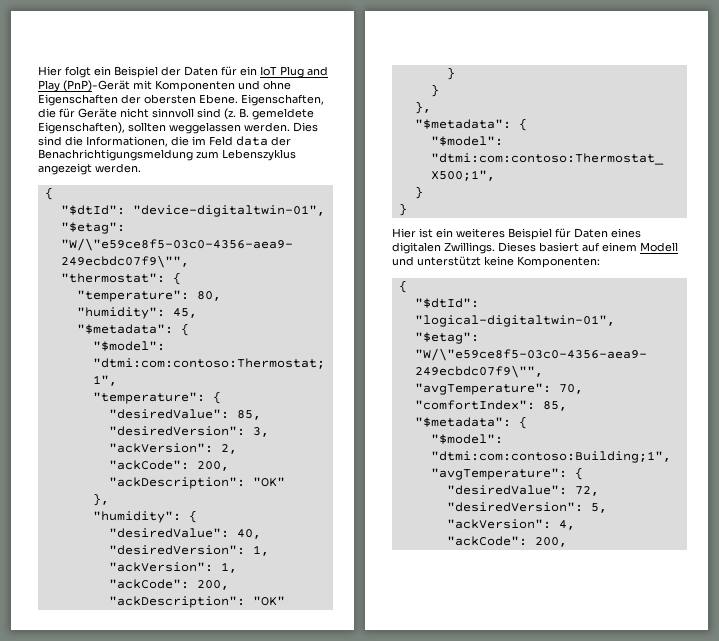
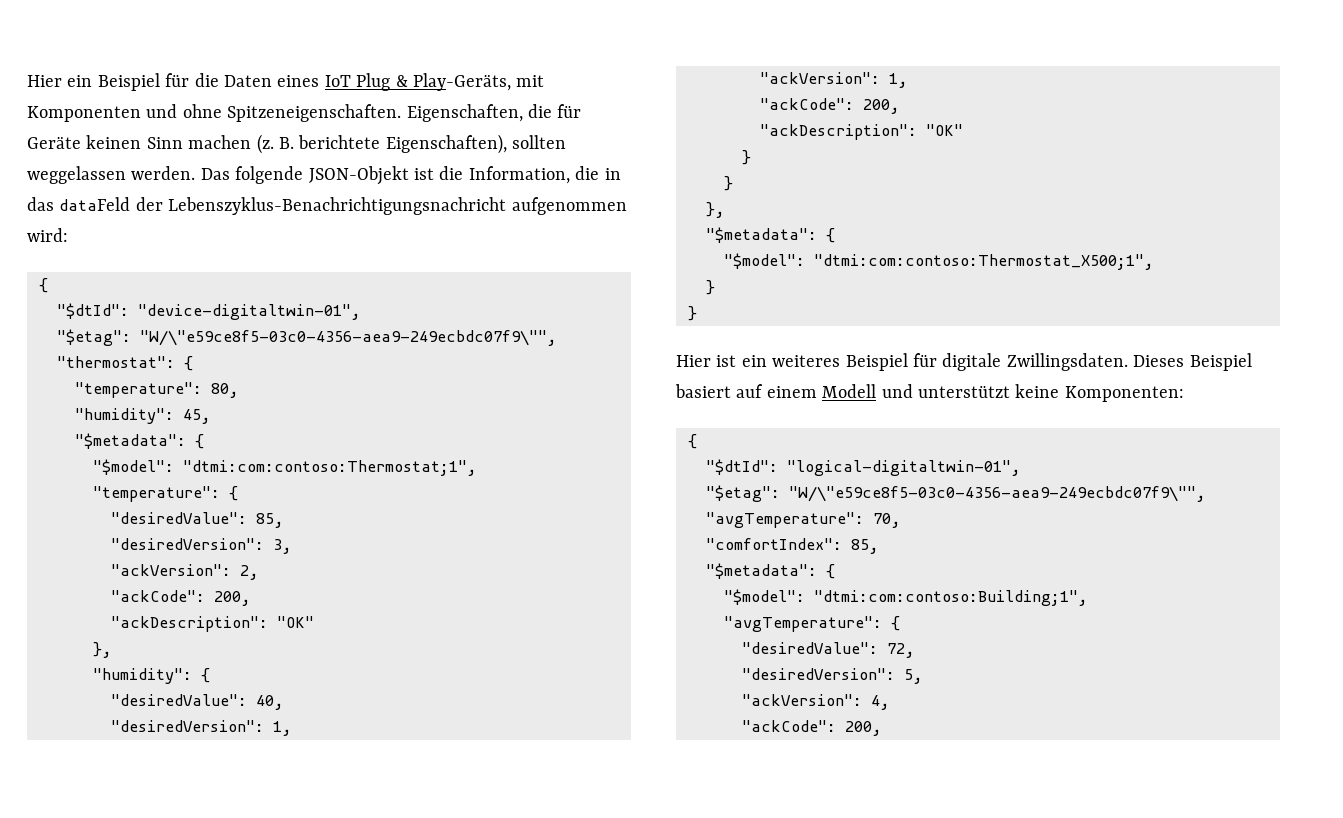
- Hier folgt ein Beispiel der Daten für ein IoT Plug and Play (PnP)-Gerät mit Komponenten und ohne Eigenschaften der obersten Ebene.
+ Hier ein Beispiel für die Daten eines IoT Plug & Play-Geräts, mit Komponenten und ohne Spitzeneigenschaften.
- Eigenschaften, die für Geräte nicht sinnvoll sind (z.
+ Eigenschaften, die für Geräte keinen Sinn machen (z.
- B. gemeldete Eigenschaften), sollten weggelassen werden.
+ B. berichtete Eigenschaften), sollten weggelassen werden.
- Dies sind die Informationen, die im Feld data der Benachrichtigungsmeldung zum Lebenszyklus angezeigt werden.
+ Das folgende JSON-Objekt ist die Information, die in das dataFeld der Lebenszyklus-Benachrichtigungsnachricht aufgenommen wird:
- Hier ist ein weiteres Beispiel für Daten eines digitalen Zwillings. Dieses basiert auf einem Modell und unterstützt keine Komponenten:
+ Hier ist ein weiteres Beispiel für digitale Zwillingsdaten. Dieses Beispiel basiert auf einem Modell und unterstützt keine Komponenten:

